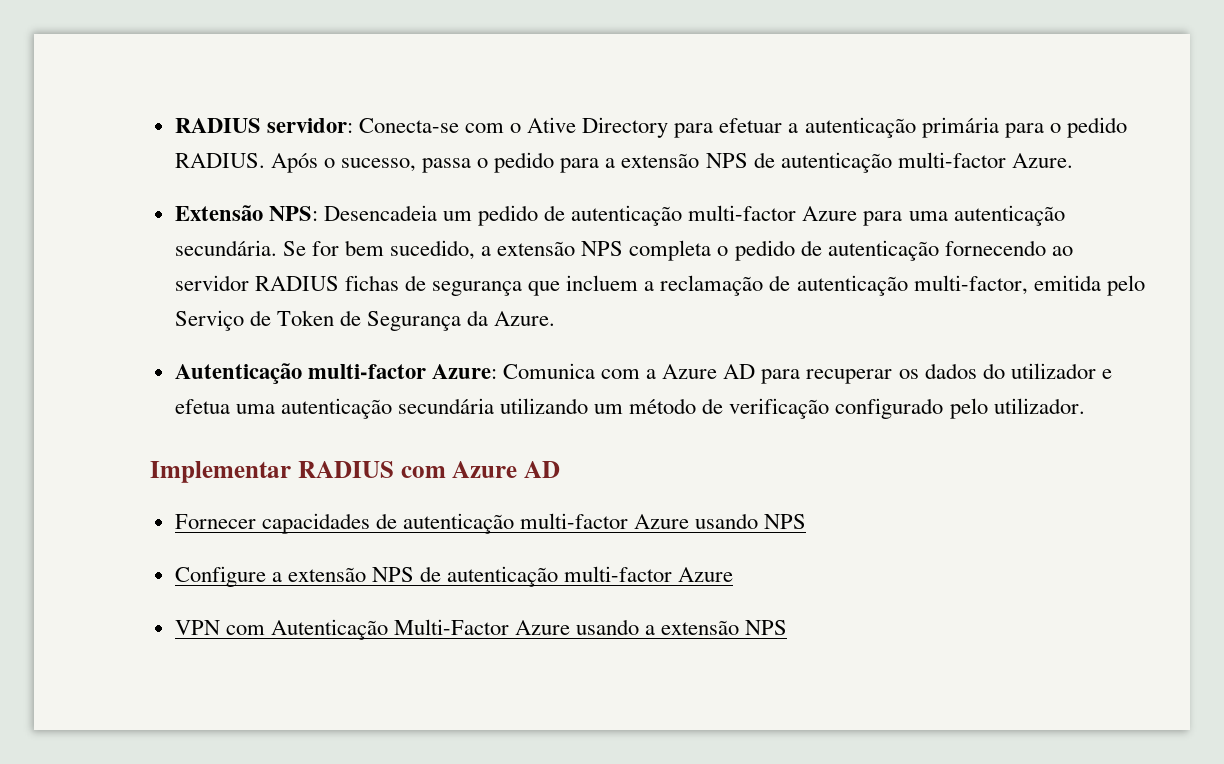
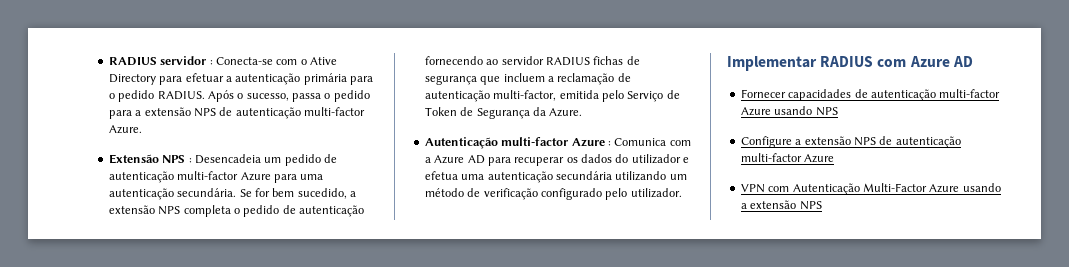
- RADIUS servidor: Conecta-se com o Ative Directory para efetuar a autenticação primária para o pedido RADIUS.
+ RADIUS servidor : Conecta-se com o Ative Directory para efetuar a autenticação primária para o pedido RADIUS.
- Extensão NPS: Desencadeia um pedido de autenticação multi-factor Azure para uma autenticação secundária.
+ Extensão NPS : Desencadeia um pedido de autenticação multi-factor Azure para uma autenticação secundária.
- Autenticação multi-factor Azure: Comunica com a Azure AD para recuperar os dados do utilizador e efetua uma autenticação secundária utilizando um método de verificação configurado pelo utilizador.
+ Autenticação multi-factor Azure : Comunica com a Azure AD para recuperar os dados do utilizador e efetua uma autenticação secundária utilizando um método de verificação configurado pelo utilizador.

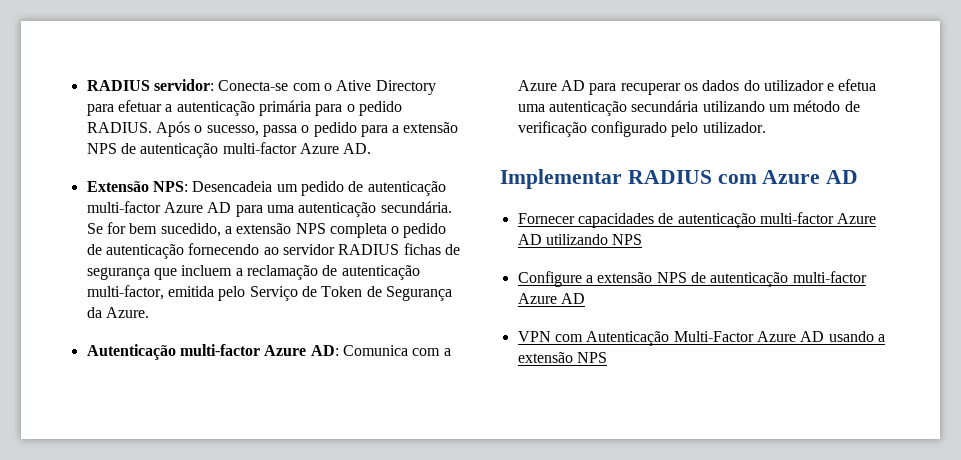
- RADIUS servidor : Conecta-se com o Ative Directory para efetuar a autenticação primária para o pedido RADIUS.
+ RADIUS servidor: Conecta-se com o Ative Directory para efetuar a autenticação primária para o pedido RADIUS.
- Após o sucesso, passa o pedido para a extensão NPS de autenticação multi-factor Azure.
+ Após o sucesso, passa o pedido para a extensão NPS de autenticação multi-factor Azure AD.
- Extensão NPS : Desencadeia um pedido de autenticação multi-factor Azure para uma autenticação secundária.
+ Extensão NPS: Desencadeia um pedido de autenticação multi-factor Azure AD para uma autenticação secundária.
- Autenticação multi-factor Azure : Comunica com a Azure AD para recuperar os dados do utilizador e efetua uma autenticação secundária utilizando um método de verificação configurado pelo utilizador.
+ Autenticação multi-factor Azure AD: Comunica com a Azure AD para recuperar os dados do utilizador e efetua uma autenticação secundária utilizando um método de verificação configurado pelo utilizador.
- Fornecer capacidades de autenticação multi-factor Azure usando NPS
+ Fornecer capacidades de autenticação multi-factor Azure AD utilizando NPS
- Configure a extensão NPS de autenticação multi-factor Azure
+ Configure a extensão NPS de autenticação multi-factor Azure AD
- VPN com Autenticação Multi-Factor Azure usando a extensão NPS
+ VPN com Autenticação Multi-Factor Azure AD usando a extensão NPS

